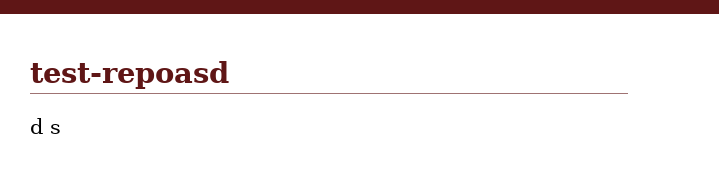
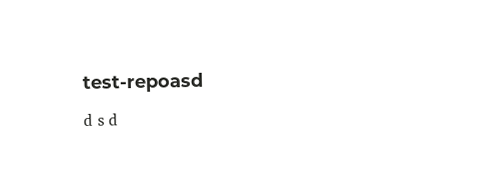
- d s
+ d s d

